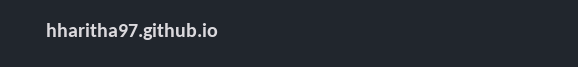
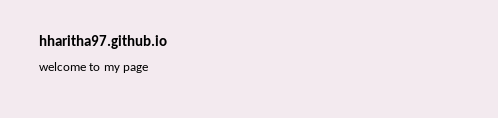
+ welcome to my page

